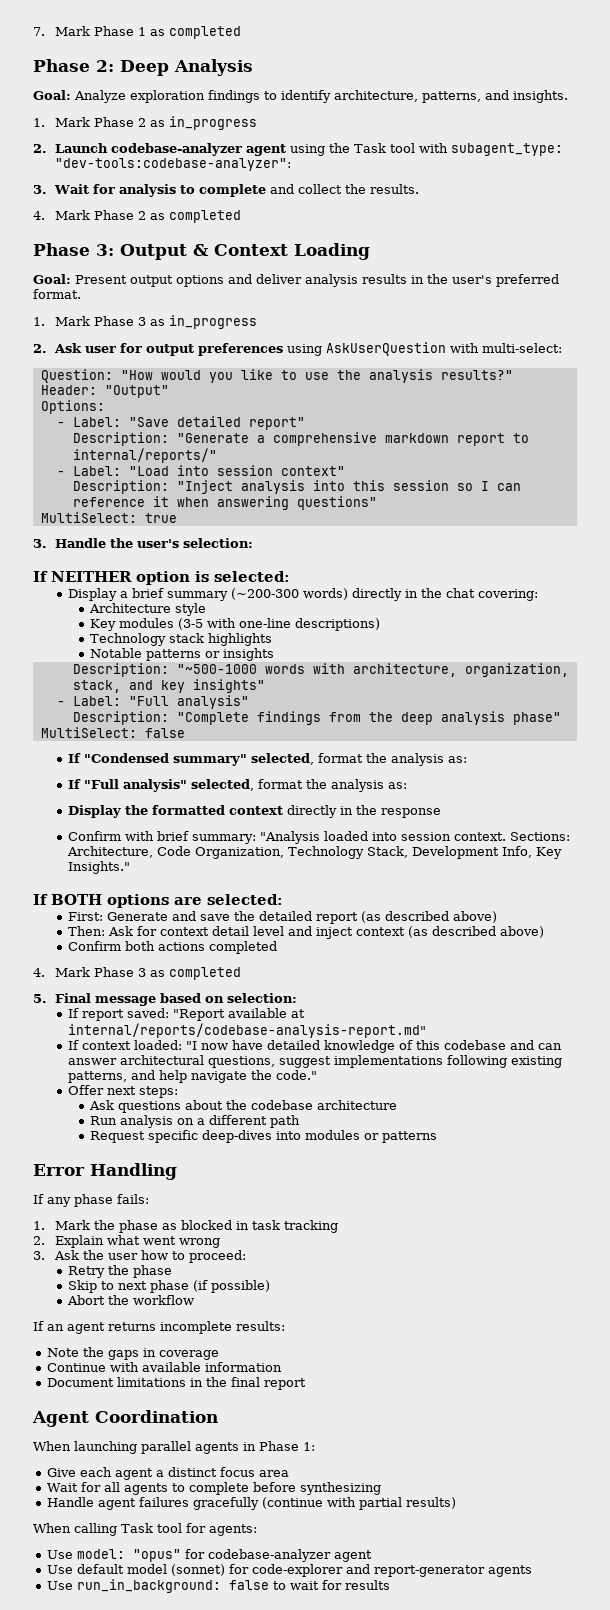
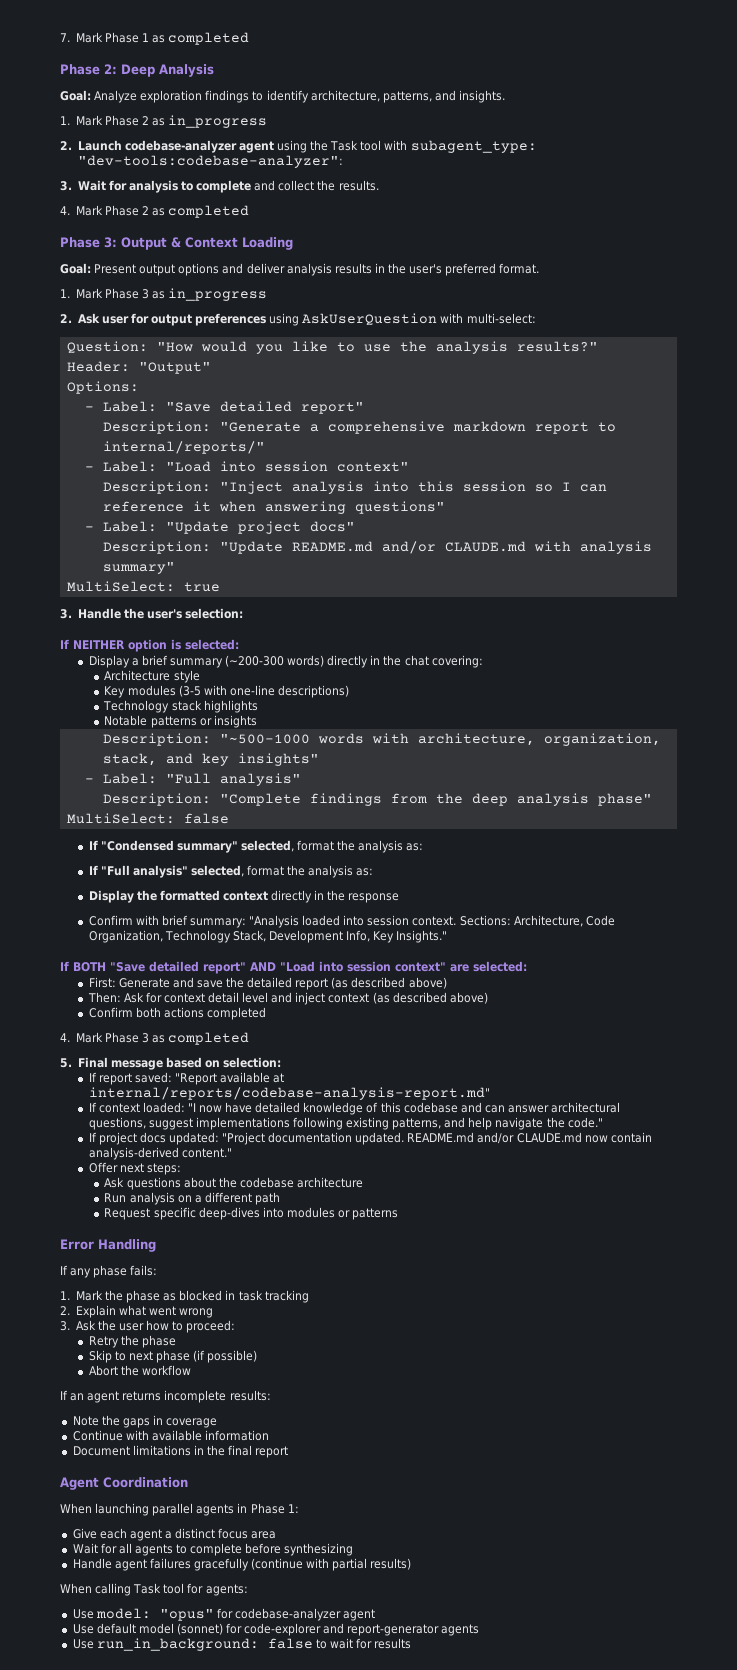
+ - Label: "Update project docs"
+ Description: "Update README.md and/or CLAUDE.md with analysis summary"
- If BOTH options are selected:
+ If BOTH "Save detailed report" AND "Load into session context" are selected:
+ If project docs updated: "Project documentation updated. README.md and/or CLAUDE.md now contain analysis-derived content."

